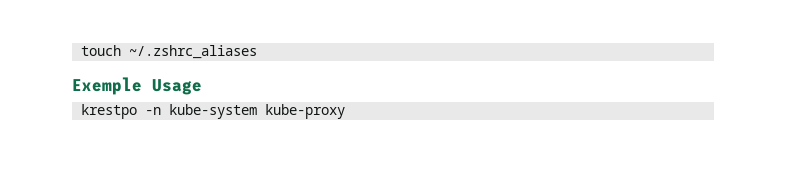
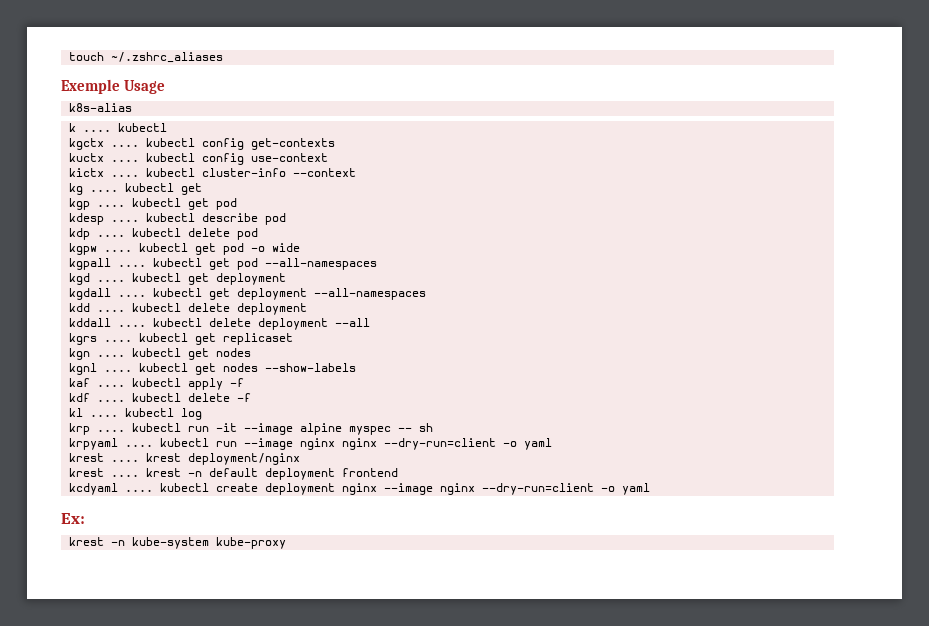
- krestpo -n kube-system kube-proxy
+ k8s-alias
+ k .... kubectl
+ kgctx .... kubectl config get-contexts
+ kuctx .... kubectl config use-context
+ kictx .... kubectl cluster-info --context
+ kg .... kubectl get
+ kgp .... kubectl get pod
+ kdesp .... kubectl describe pod
+ kdp .... kubectl delete pod
+ kgpw .... kubectl get pod -o wide
+ kgpall .... kubectl get pod --all-namespaces
+ kgd .... kubectl get deployment
+ kgdall .... kubectl get deployment --all-namespaces
+ kdd .... kubectl delete deployment
+ kddall .... kubectl delete deployment --all
+ kgrs .... kubectl get replicaset
+ kgn .... kubectl get nodes
+ kgnl .... kubectl get nodes --show-labels
+ kaf .... kubectl apply -f
+ kdf .... kubectl delete -f
+ kl .... kubectl log
+ krp .... kubectl run -it --image alpine myspec -- sh
+ krpyaml .... kubectl run --image nginx nginx --dry-run=client -o yaml
+ krest .... krest deployment/nginx
+ krest .... krest -n default deployment frontend
+ kcdyaml .... kubectl create deployment nginx --image nginx --dry-run=client -o yaml
+ Ex:
+ krest -n kube-system kube-proxy

